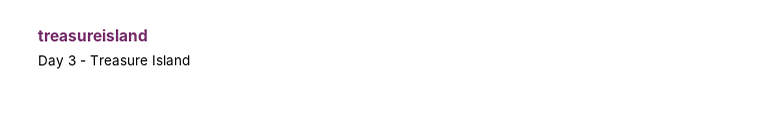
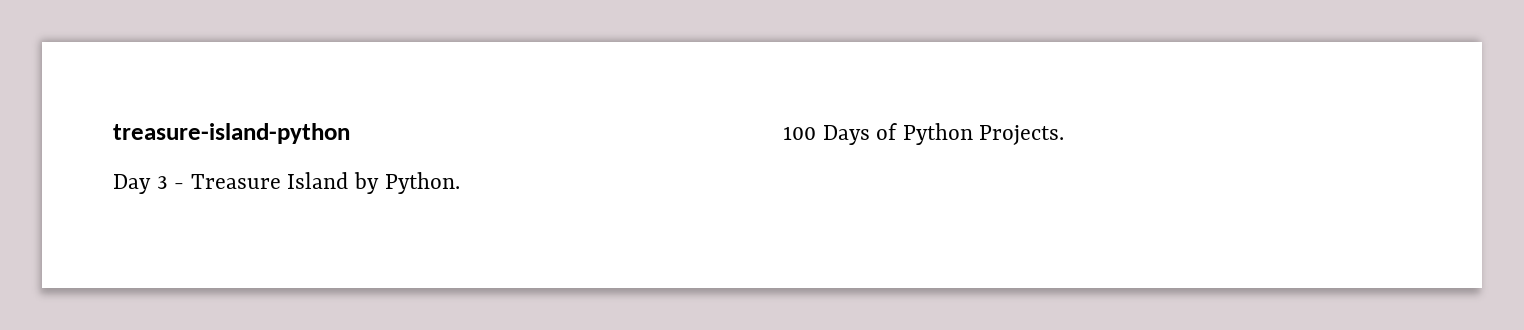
- treasureisland
+ treasure-island-python
- Day 3 - Treasure Island
+ Day 3 - Treasure Island by Python.
+ 100 Days of Python Projects.

